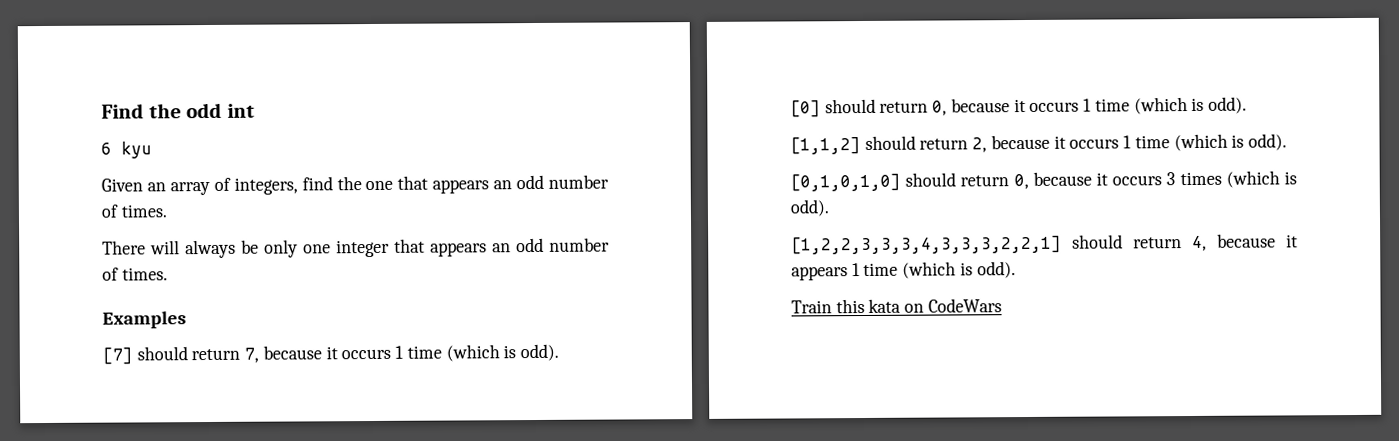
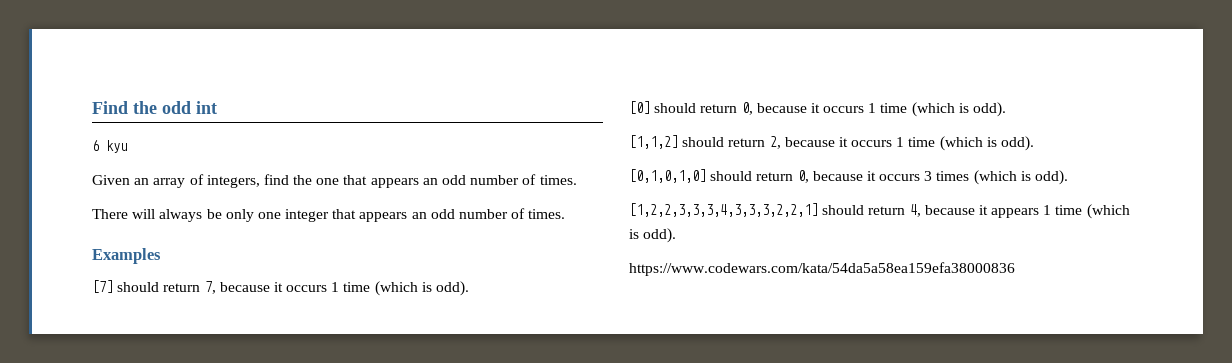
- Train this kata on CodeWars
+ https://www.codewars.com/kata/54da5a58ea159efa38000836

